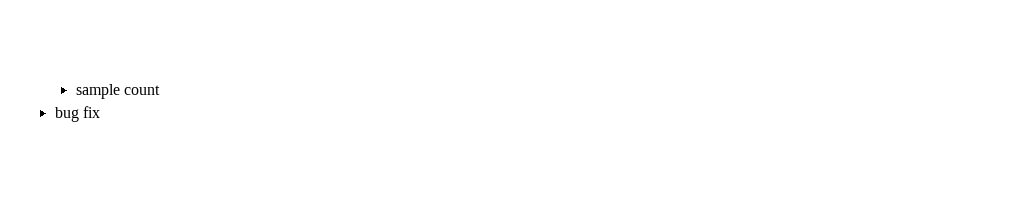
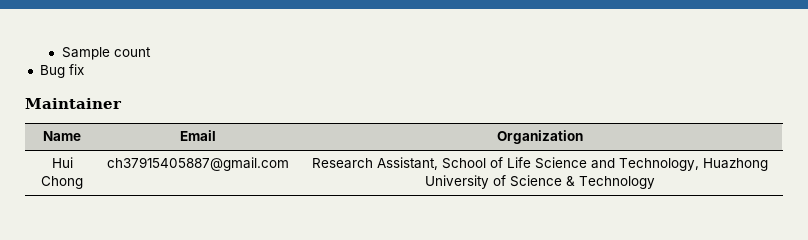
- sample count
+ Sample count
- bug fix
+ Bug fix
+ Maintainer
+ Name | Email | Organization
+ Hui Chong | ch37915405887@gmail.com | Research Assistant, School of Life Science and Technology, Huazhong University of Science & Technology

